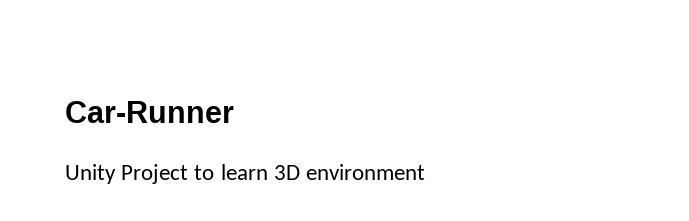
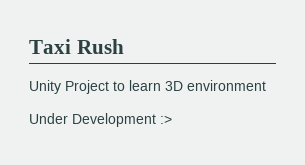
- Car-Runner
+ Taxi Rush
+ Under Development :>

